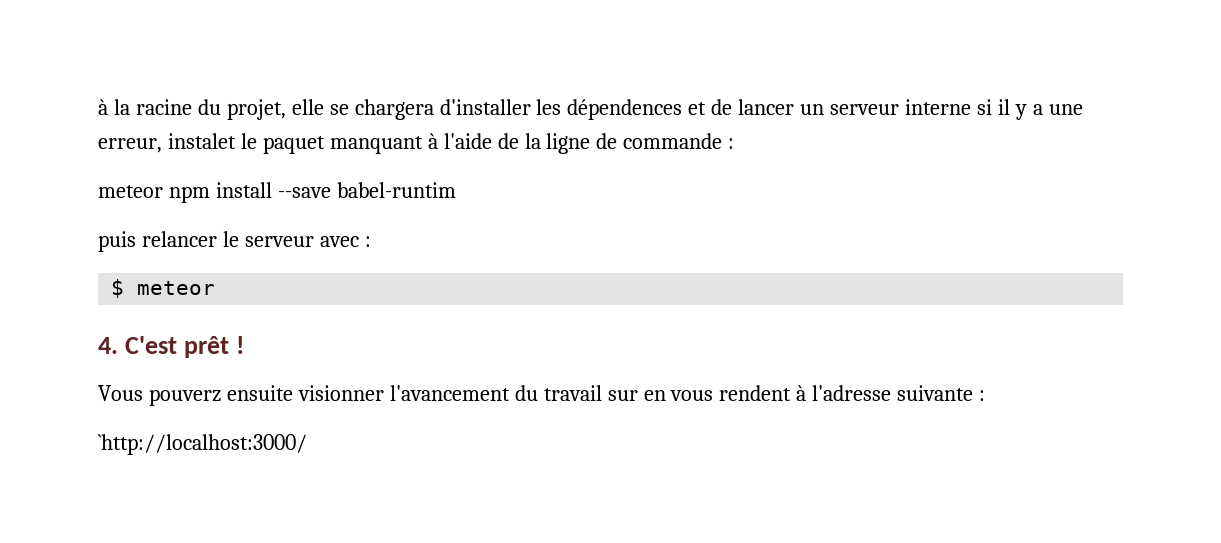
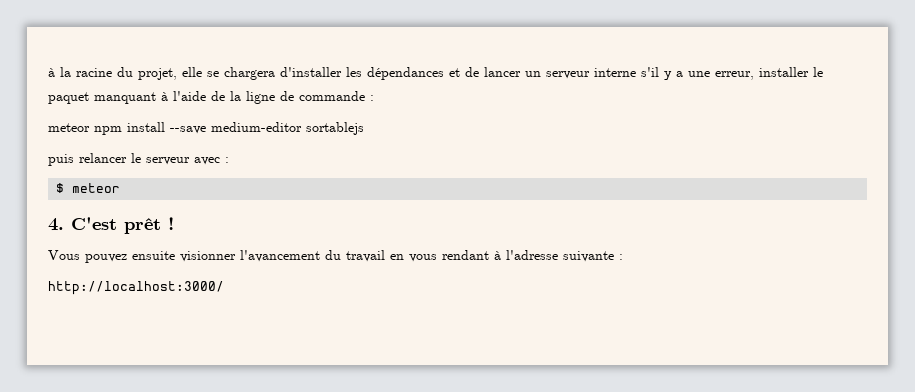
- à la racine du projet, elle se chargera d'installer les dépendences et de lancer un serveur interne si il y a une erreur, instalet le paquet manquant à l'aide de la ligne de commande :
+ à la racine du projet, elle se chargera d'installer les dépendances et de lancer un serveur interne s'il y a une erreur, installer le paquet manquant à l'aide de la ligne de commande :
- meteor npm install --save babel-runtim
+ meteor npm install --save medium-editor sortablejs
- Vous pouverz ensuite visionner l'avancement du travail sur en vous rendent à l'adresse suivante :
+ Vous pouvez ensuite visionner l'avancement du travail en vous rendant à l'adresse suivante :
- `http://localhost:3000/
+ http://localhost:3000/

